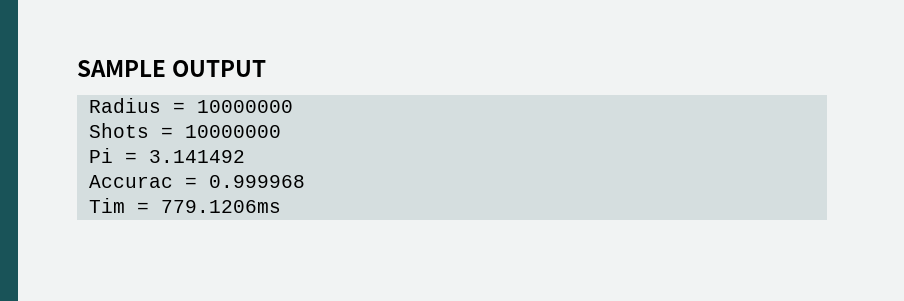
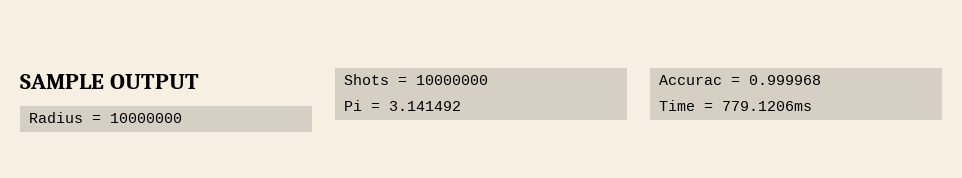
- Tim = 779.1206ms
+ Time = 779.1206ms

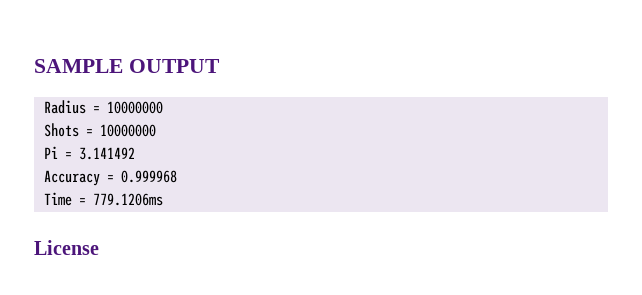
- Accurac = 0.999968
+ Accuracy = 0.999968
+ License

